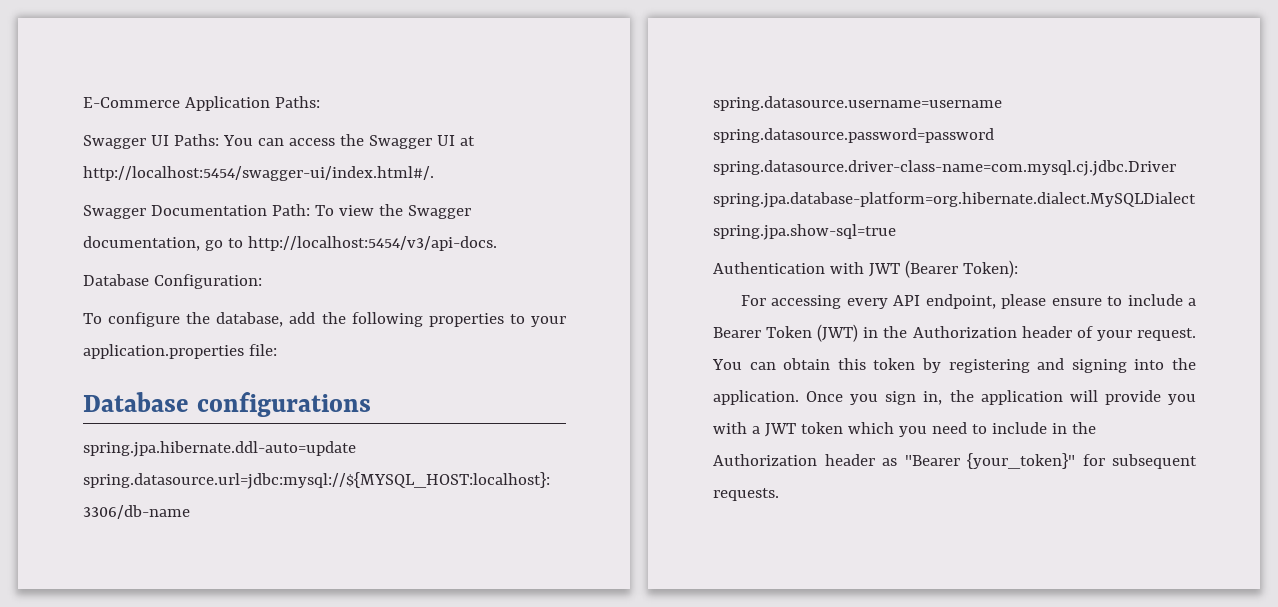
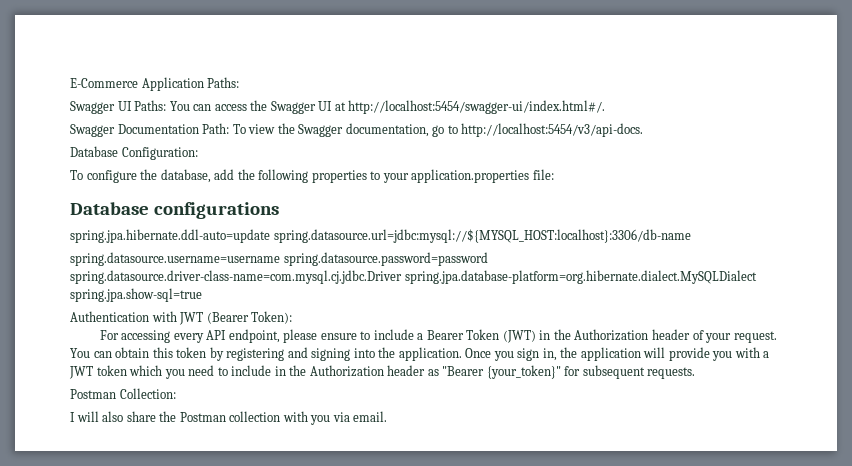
+ Postman Collection:
+ I will also share the Postman collection with you via email.

